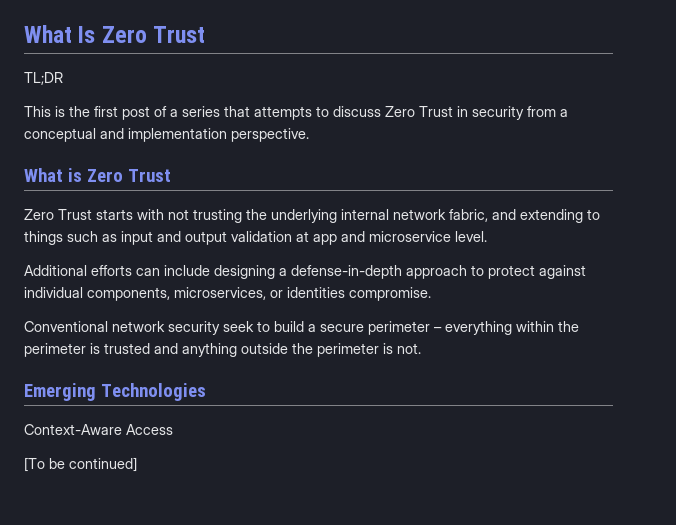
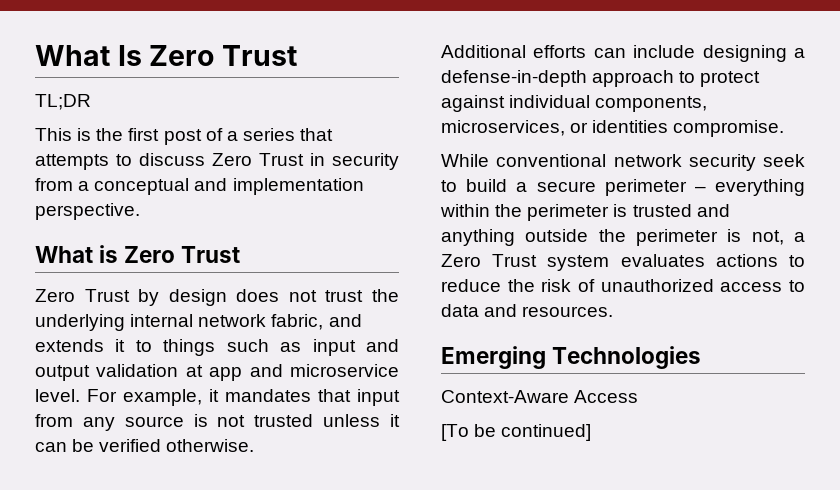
- Zero Trust starts with not trusting the underlying internal network fabric, and extending to things such as input and output validation at app and microservice level.
+ Zero Trust by design does not trust the underlying internal network fabric, and extends it to things such as input and output validation at app and microservice level. For example, it mandates that input from any source is not trusted unless it can be verified otherwise.
- Conventional network security seek to build a secure perimeter – everything within the perimeter is trusted and anything outside the perimeter is not.
+ While conventional network security seek to build a secure perimeter – everything within the perimeter is trusted and anything outside the perimeter is not, a Zero Trust system evaluates actions to reduce the risk of unauthorized access to data and resources.

